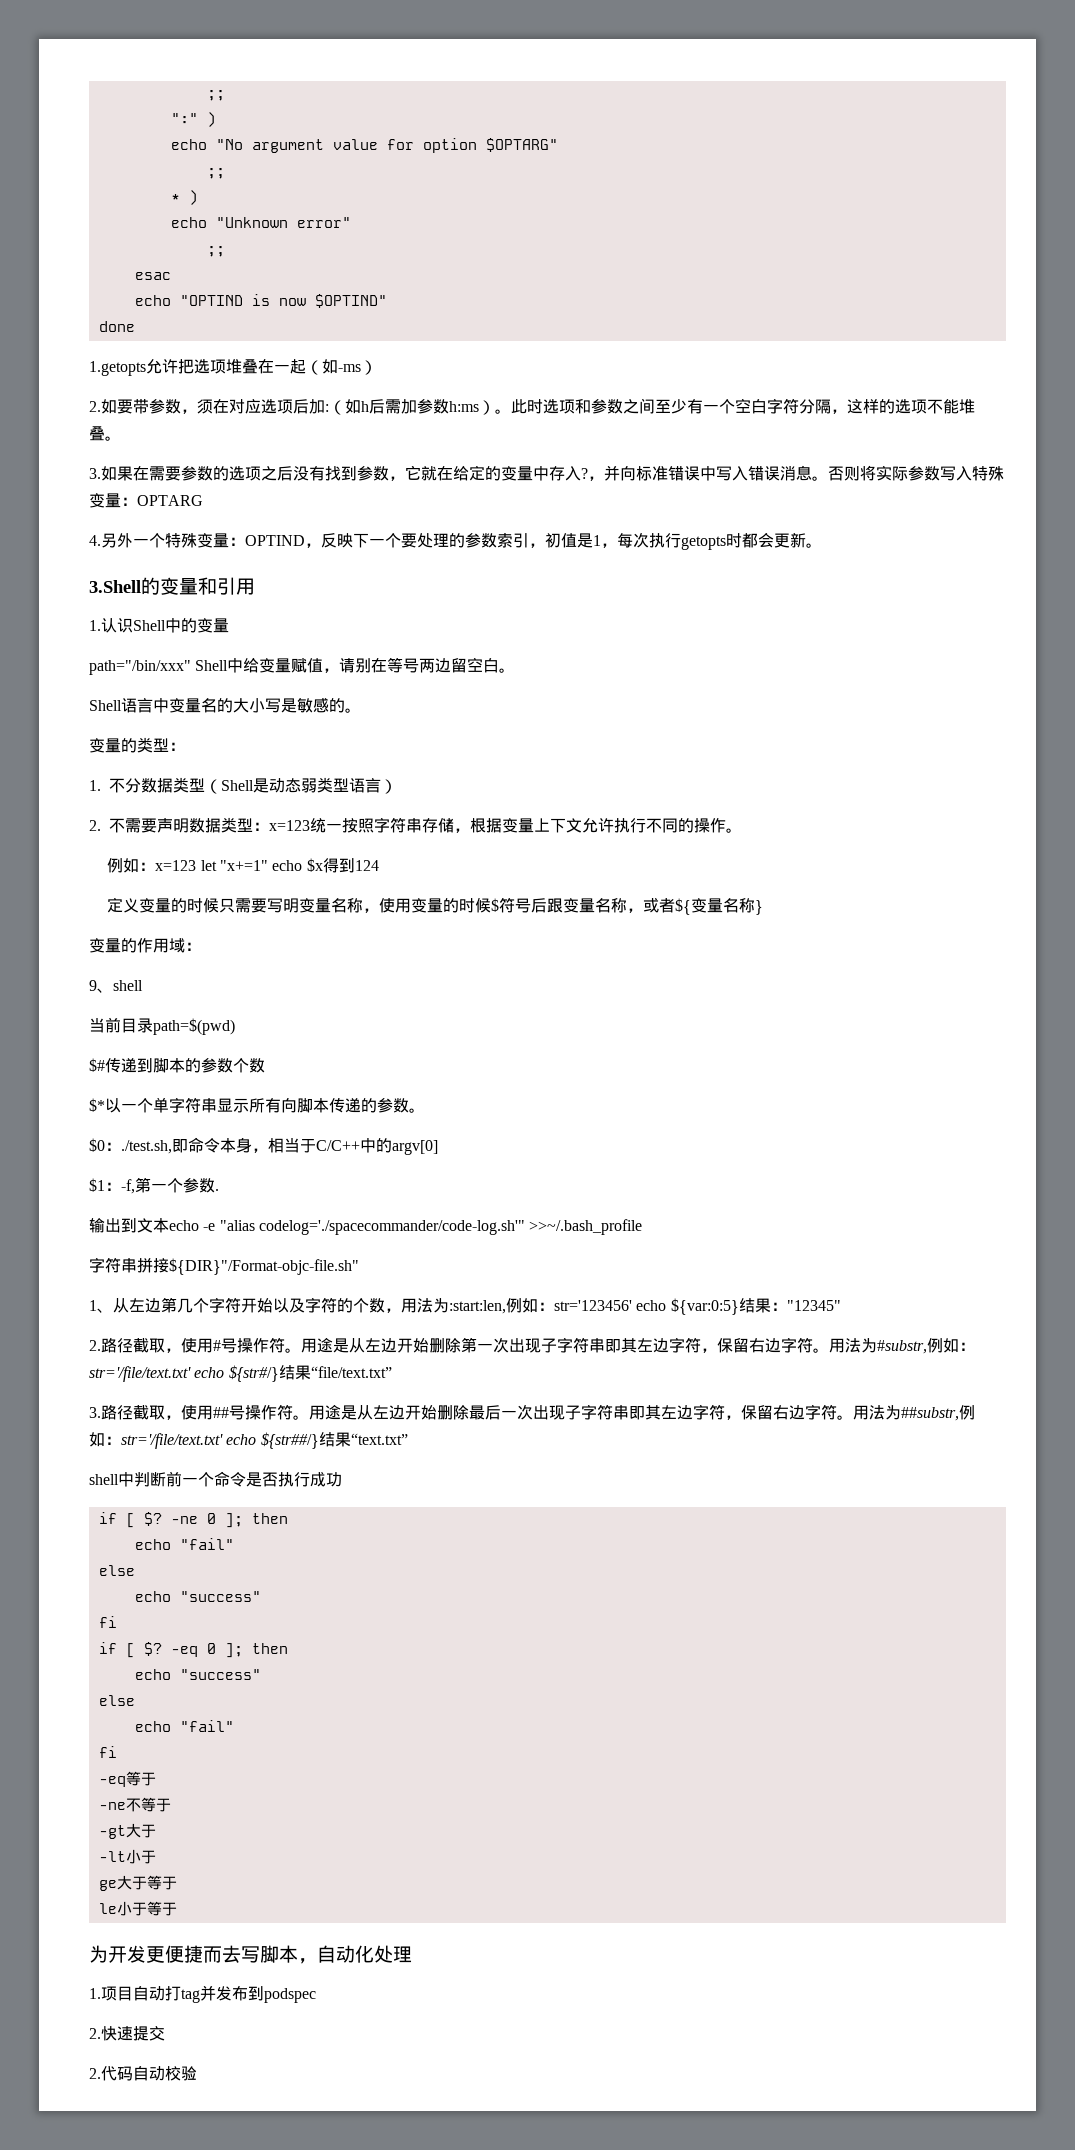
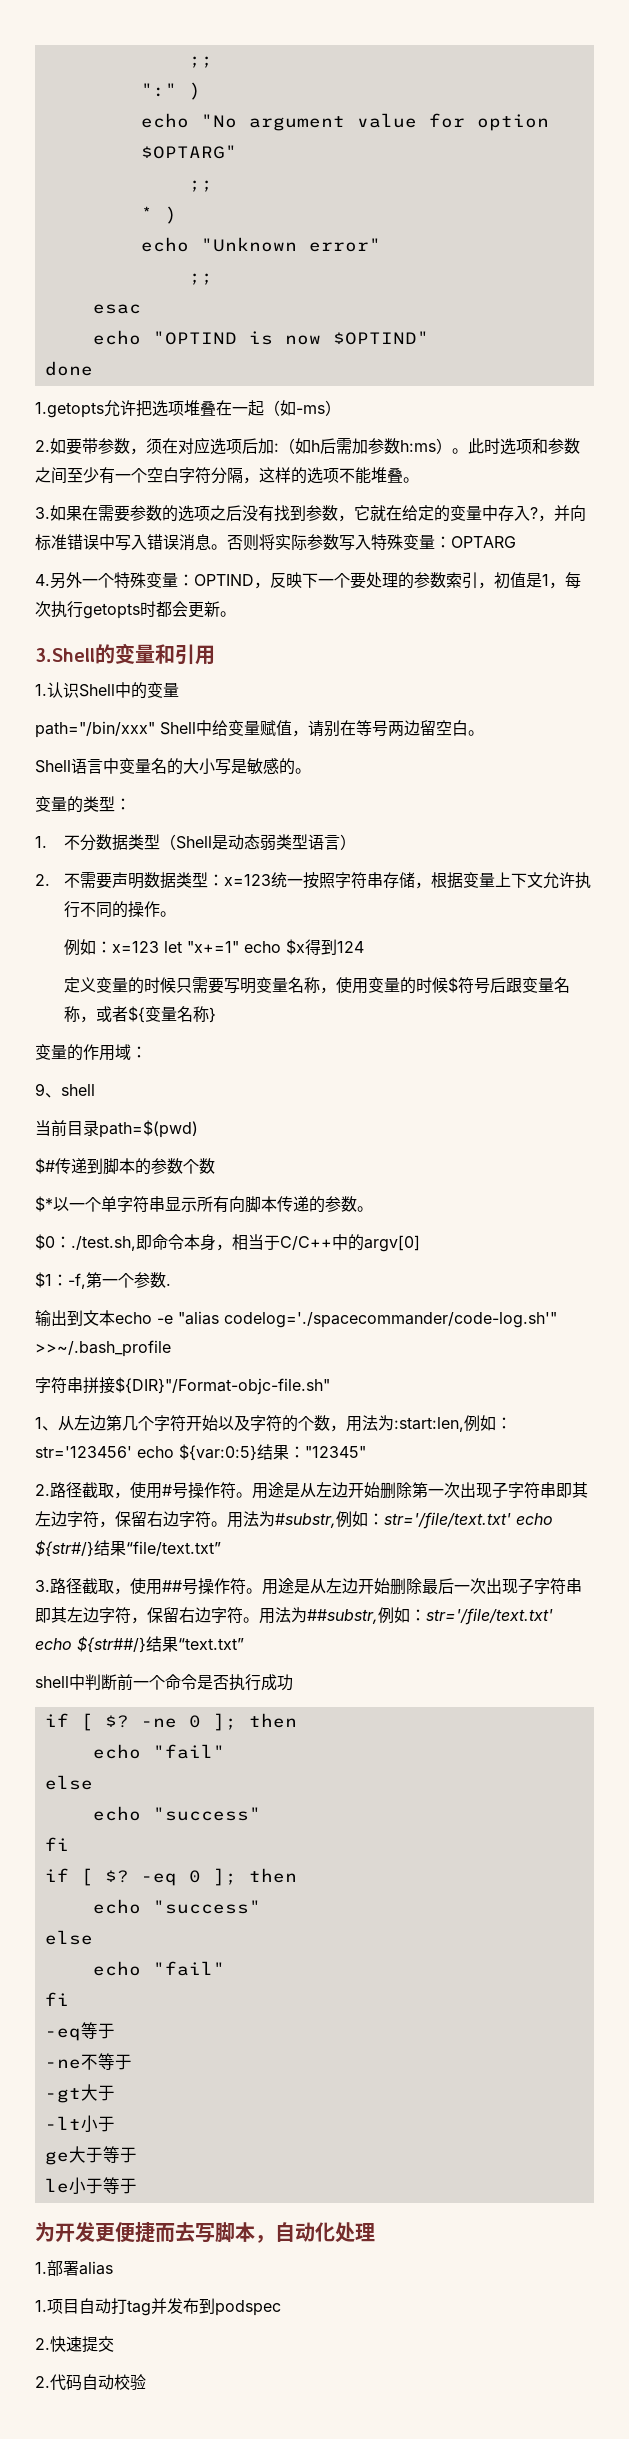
+ 1.部署alias

